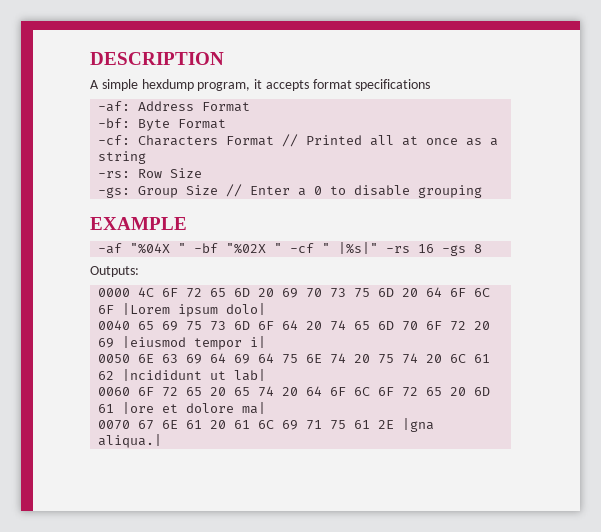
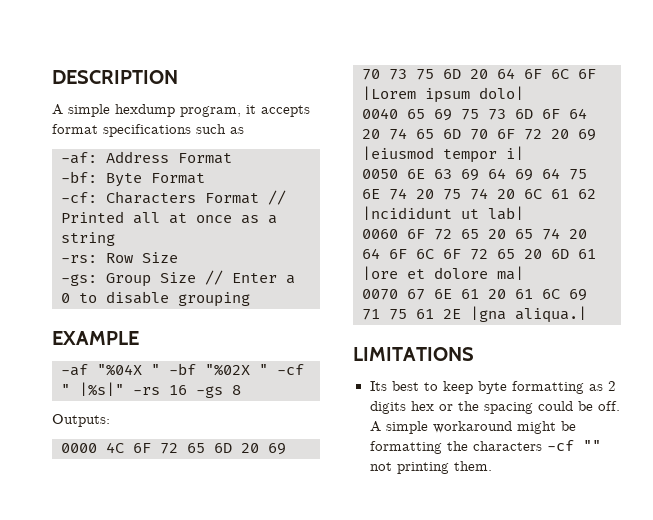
- A simple hexdump program, it accepts format specifications
+ A simple hexdump program, it accepts format specifications such as
+ LIMITATIONS
+ Its best to keep byte formatting as 2 digits hex or the spacing could be off. A simple workaround might be formatting the characters -cf "" not printing them.

